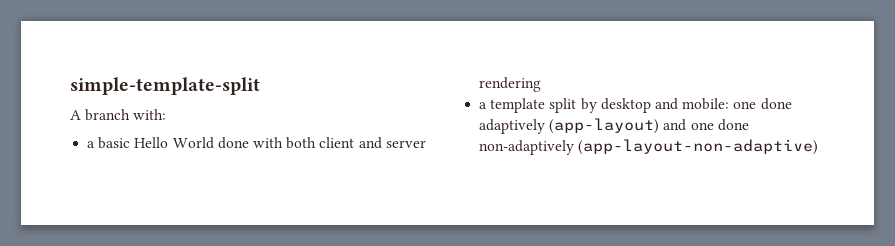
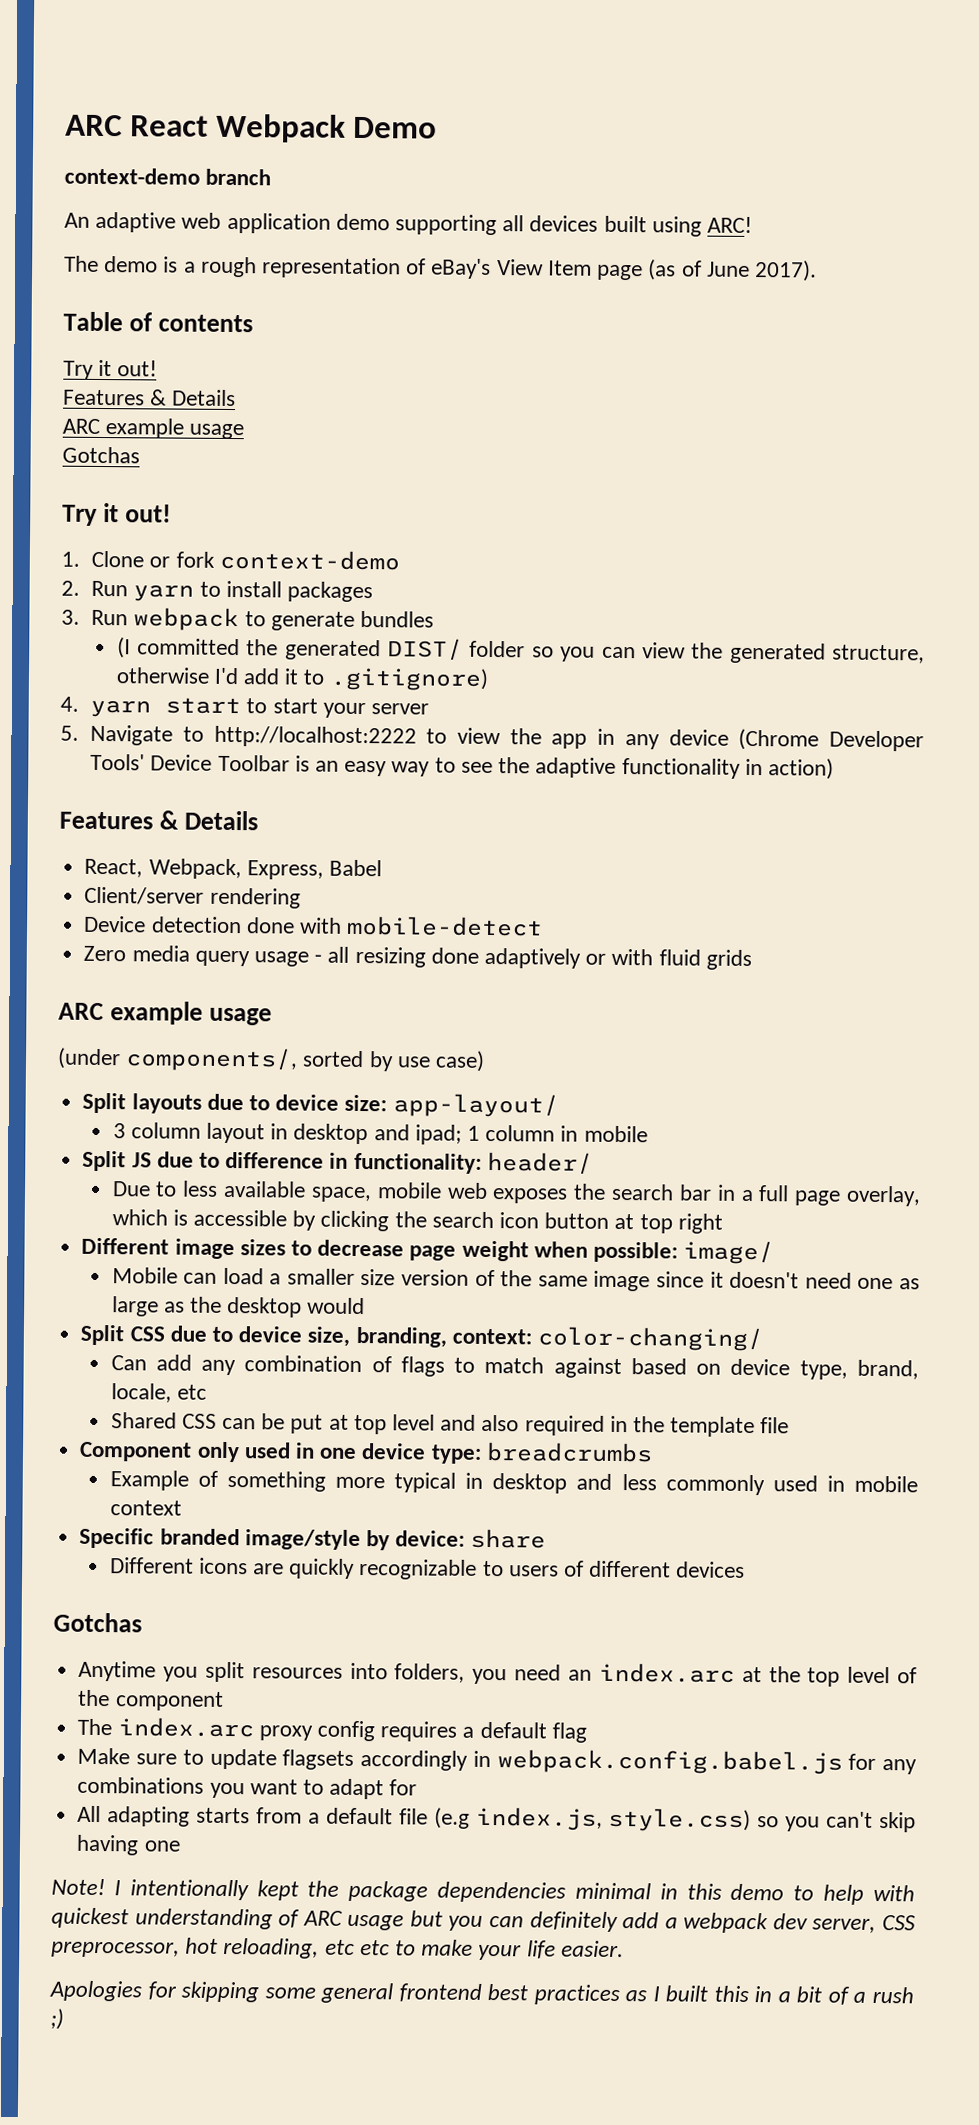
- simple-template-split
- A branch with:
- a basic Hello World done with both client and server rendering
- a template split by desktop and mobile: one done adaptively (app-layout) and one done non-adaptively (app-layout-non-adaptive)
+ ARC React Webpack Demo
+ context-demo branch
+ An adaptive web application demo supporting all devices built using ARC!
+ The demo is a rough representation of eBay's View Item page (as of June 2017).
+ Table of contents
+ Try it out!
+ Features & Details
+ ARC example usage
+ Gotchas
+ Try it out!
+ 1. Clone or fork context-demo
+ 2. Run yarn to install packages
+ 3. Run webpack to generate bundles
+ (I committed the generated DIST/ folder so you can view the generated structure, otherwise I'd add it to .gitignore)
+ 4. yarn start to start your server
+ 5. Navigate to http://localhost:2222 to view the app in any device (Chrome Developer Tools' Device Toolbar is an easy way to see the adaptive functionality in action)
+ Features & Details
+ React, Webpack, Express, Babel
+ Client/server rendering
+ Device detection done with mobile-detect
+ Zero media query usage - all resizing done adaptively or with fluid grids
+ ARC example usage
+ (under components/, sorted by use case)
+ Split layouts due to device size: app-layout/
+ 3 column layout in desktop and ipad; 1 column in mobile
+ Split JS due to difference in functionality: header/
+ Due to less available space, mobile web exposes the search bar in a full page overlay, which is accessible by clicking the search icon button at top right
+ Different image sizes to decrease page weight when possible: image/
+ Mobile can load a smaller size version of the same image since it doesn't need one as large as the desktop would
+ Split CSS due to device size, branding, context: color-changing/
+ Can add any combination of flags to match against based on device type, brand, locale, etc
+ Shared CSS can be put at top level and also required in the template file
+ Component only used in one device type: breadcrumbs
+ Example of something more typical in desktop and less commonly used in mobile context
+ Specific branded image/style by device: share
+ Different icons are quickly recognizable to users of different devices
+ Gotchas
+ Anytime you split resources into folders, you need an index.arc at the top level of the component
+ The index.arc proxy config requires a default flag
+ Make sure to update flagsets accordingly in webpack.config.babel.js for any combinations you want to adapt for
+ All adapting starts from a default file (e.g index.js, style.css) so you can't skip having one
+ Note! I intentionally kept the package dependencies minimal in this demo to help with quickest understanding of ARC usage but you can definitely add a webpack dev server, CSS preprocessor, hot reloading, etc etc to make your life easier.
+ Apologies for skipping some general frontend best practices as I built this in a bit of a rush ;)

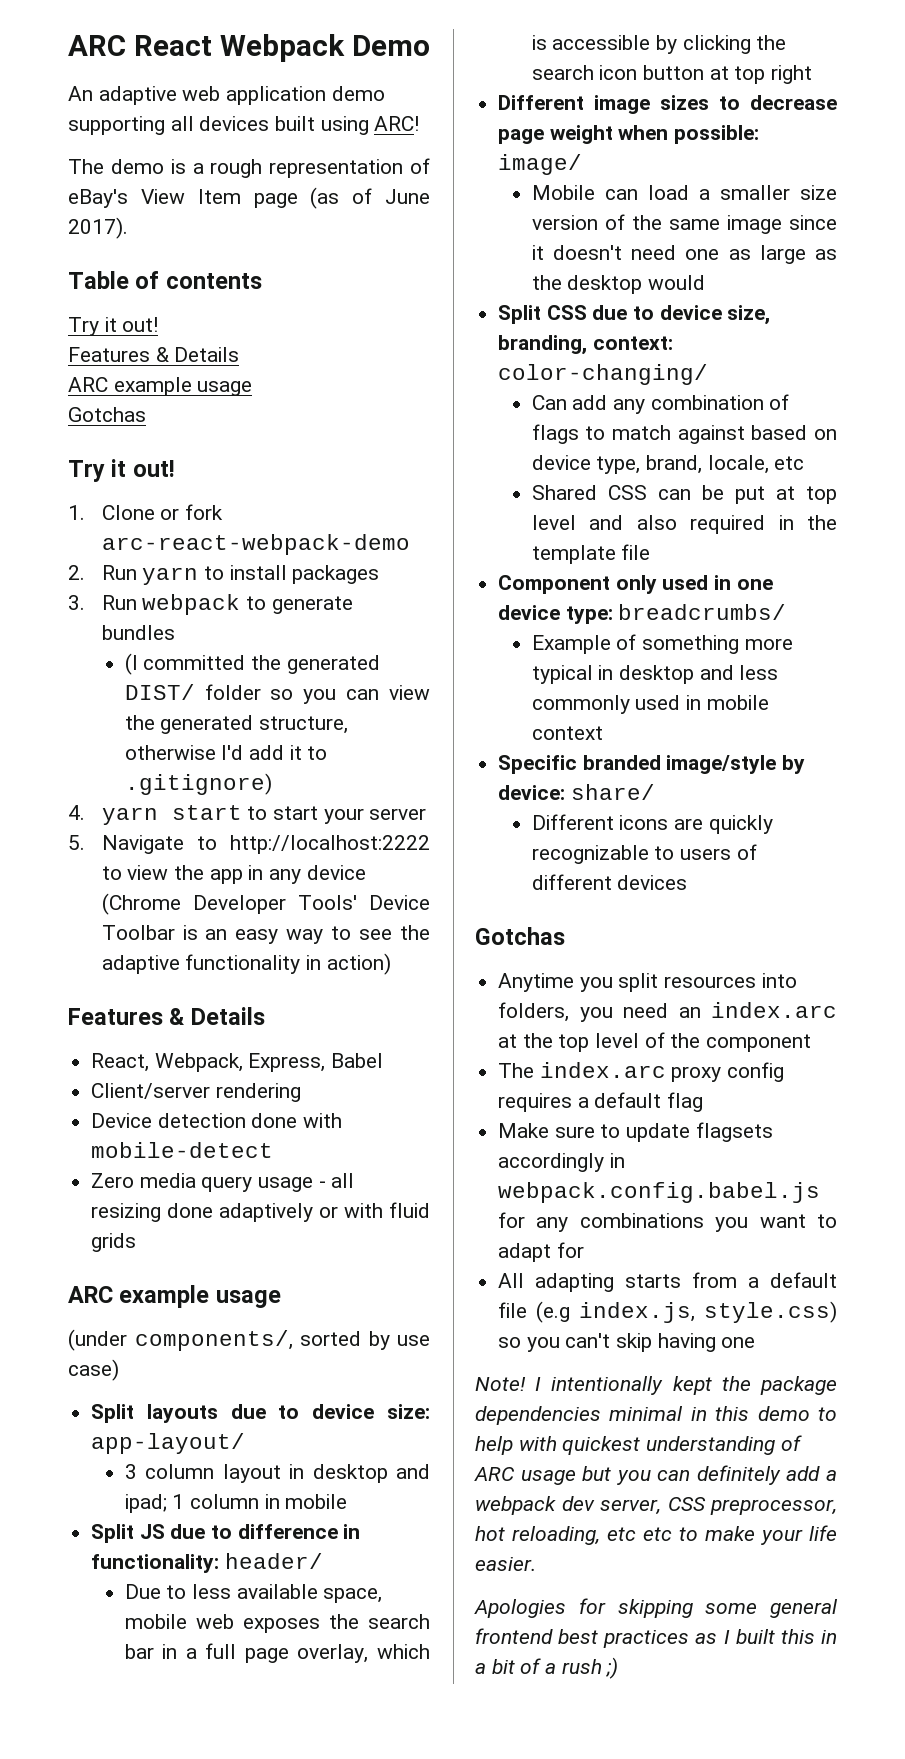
- context-demo branch
- 1. Clone or fork context-demo
+ 1. Clone or fork arc-react-webpack-demo
- Component only used in one device type: breadcrumbs
+ Component only used in one device type: breadcrumbs/
- Specific branded image/style by device: share
+ Specific branded image/style by device: share/

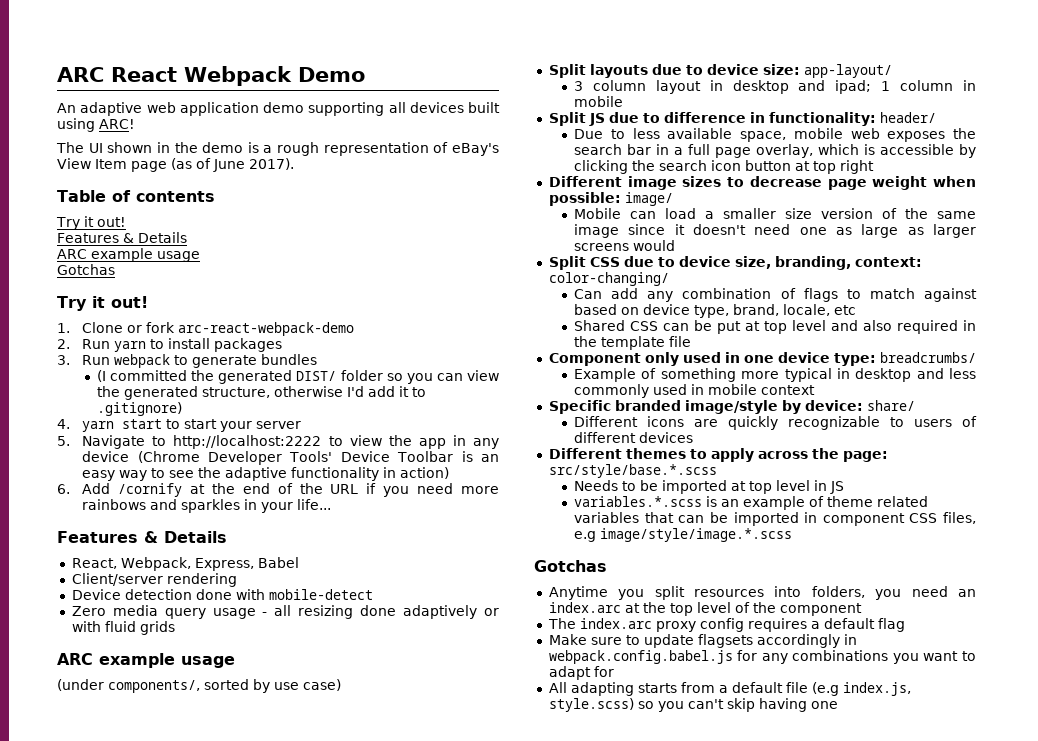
- The demo is a rough representation of eBay's View Item page (as of June 2017).
+ The UI shown in the demo is a rough representation of eBay's View Item page (as of June 2017).
+ 6. Add /cornify at the end of the URL if you need more rainbows and sparkles in your life...
- Mobile can load a smaller size version of the same image since it doesn't need one as large as the desktop would
+ Mobile can load a smaller size version of the same image since it doesn't need one as large as larger screens would
+ Different themes to apply across the page: src/style/base.*.scss
+ Needs to be imported at top level in JS
+ variables.*.scss is an example of theme related variables that can be imported in component CSS files, e.g image/style/image.*.scss
- All adapting starts from a default file (e.g index.js, style.css) so you can't skip having one
+ All adapting starts from a default file (e.g index.js, style.scss) so you can't skip having one
- Note! I intentionally kept the package dependencies minimal in this demo to help with quickest understanding of ARC usage but you can definitely add a webpack dev server, CSS preprocessor, hot reloading, etc etc to make your life easier.
- Apologies for skipping some general frontend best practices as I built this in a bit of a rush ;)

